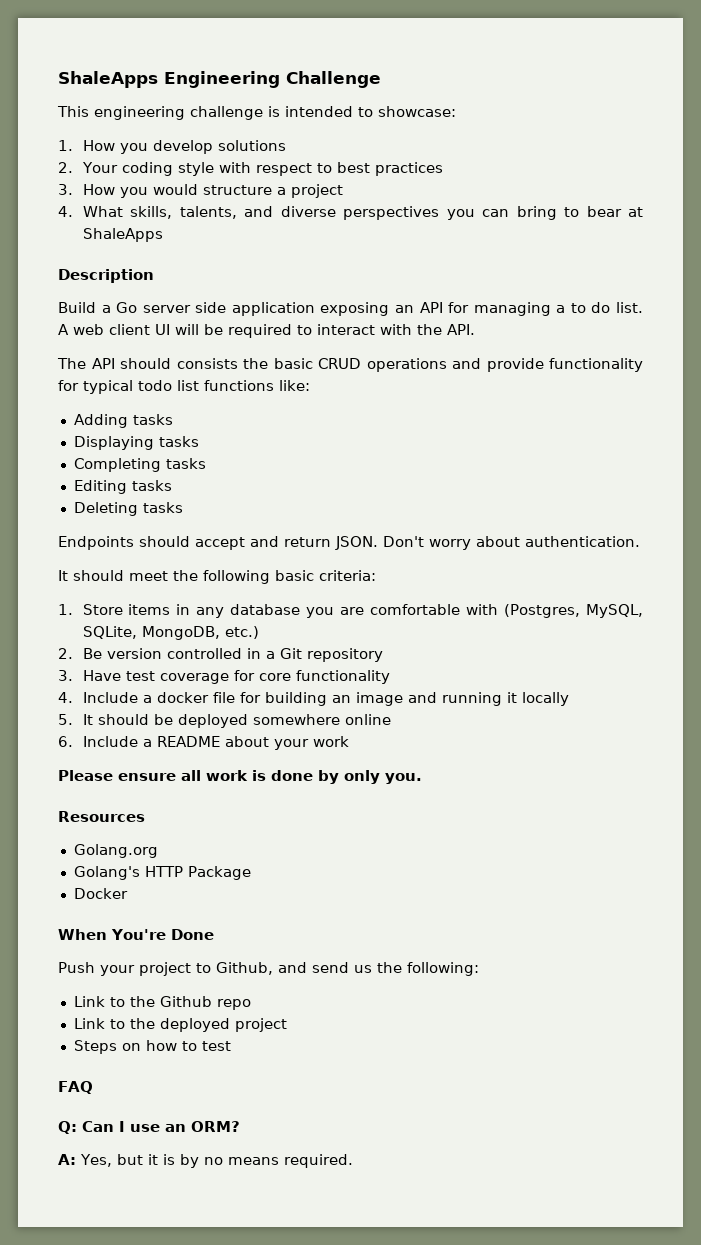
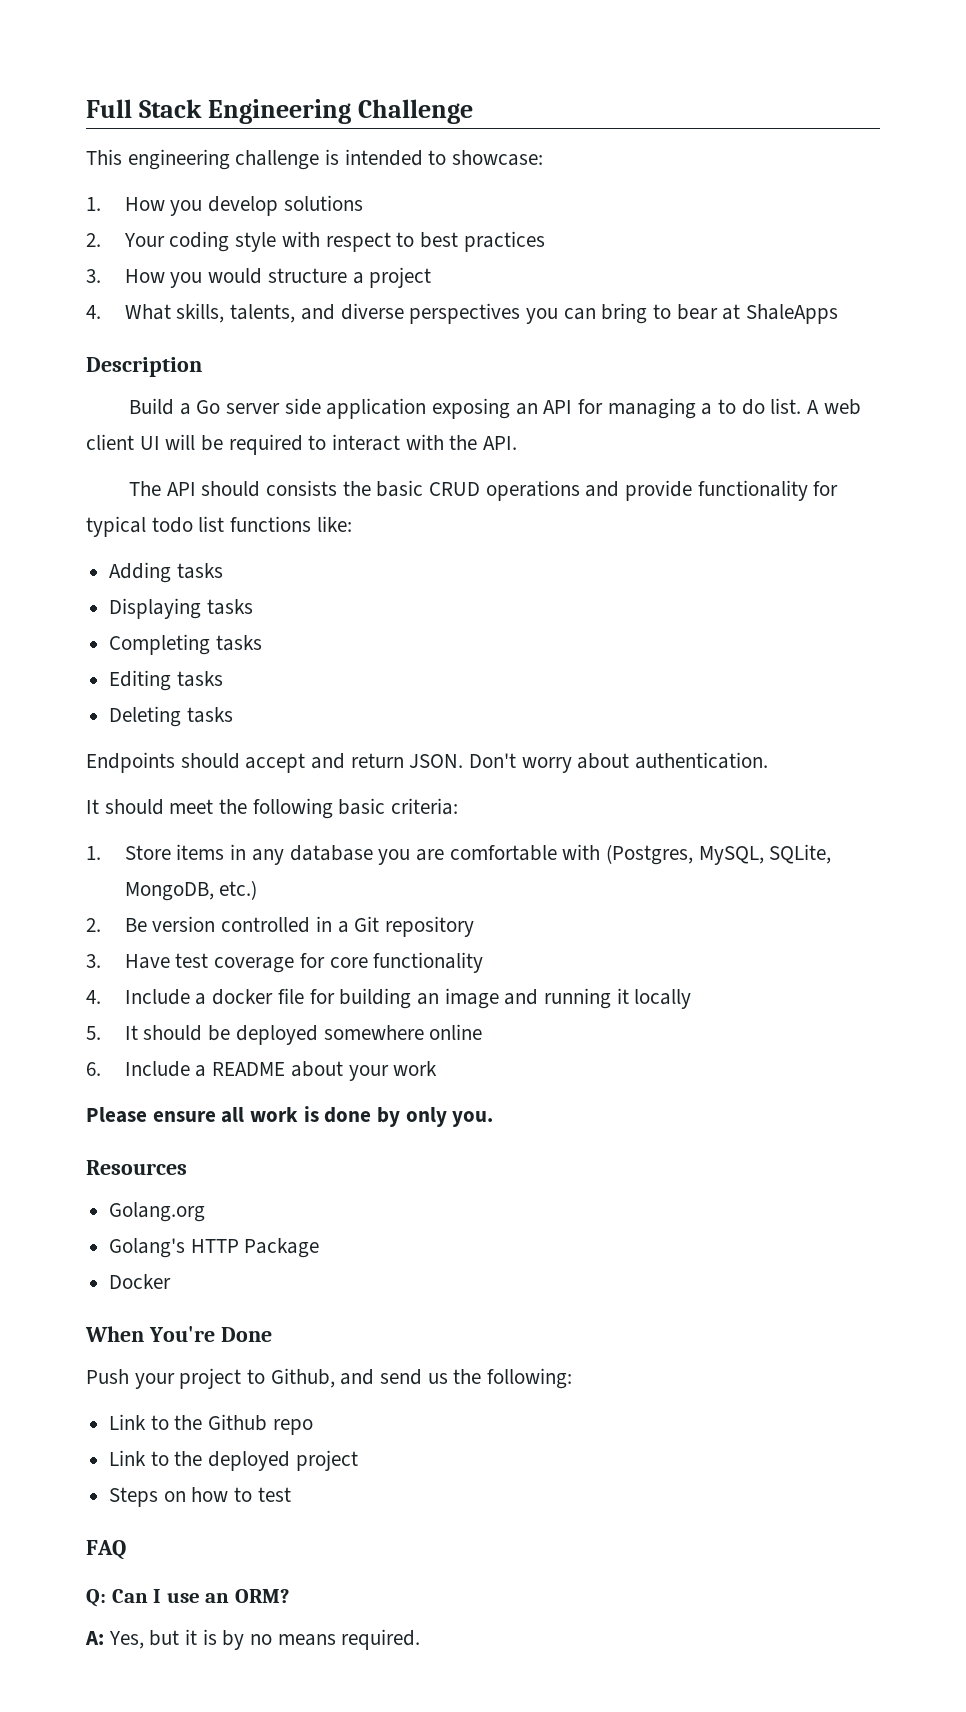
- ShaleApps Engineering Challenge
+ Full Stack Engineering Challenge

